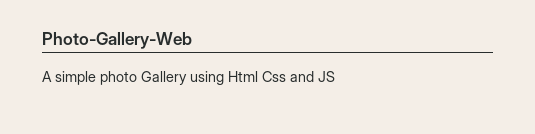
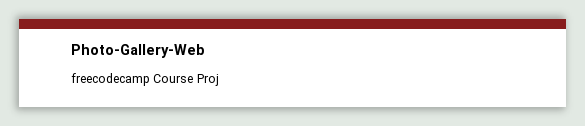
- A simple photo Gallery using Html Css and JS
+ freecodecamp Course Proj

